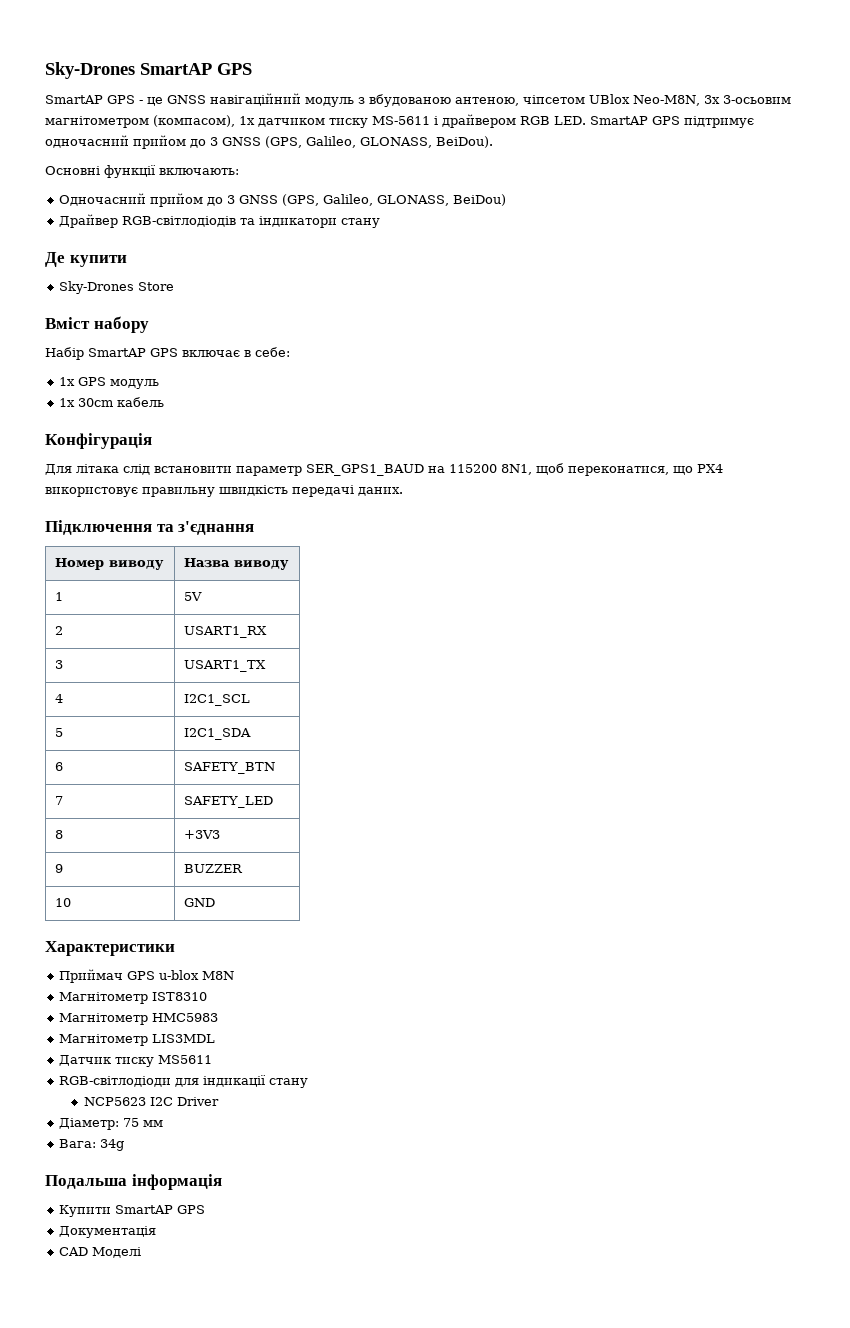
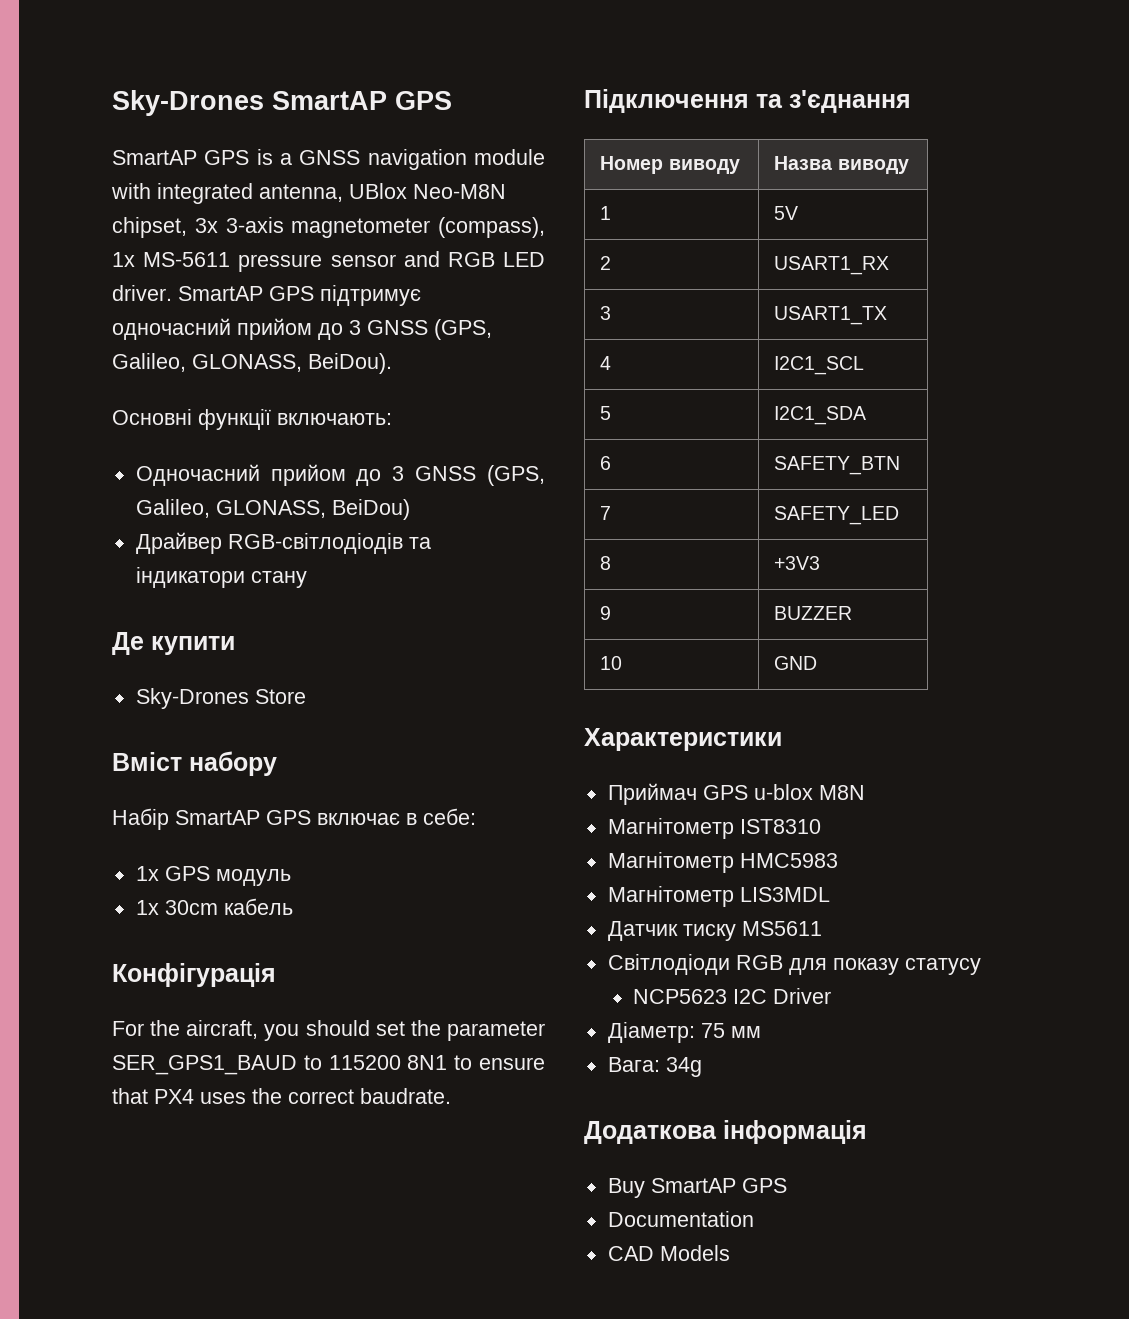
- SmartAP GPS - це GNSS навігаційний модуль з вбудованою антеною, чіпсетом UBlox Neo-M8N, 3x 3-осьовим магнітометром (компасом), 1x датчиком тиску MS-5611 і драйвером RGB LED. SmartAP GPS підтримує одночасний прийом до 3 GNSS (GPS, Galileo, GLONASS, BeiDou).
+ SmartAP GPS is a GNSS navigation module with integrated antenna, UBlox Neo-M8N chipset, 3x 3-axis magnetometer (compass), 1x MS-5611 pressure sensor and RGB LED driver. SmartAP GPS підтримує одночасний прийом до 3 GNSS (GPS, Galileo, GLONASS, BeiDou).
- Для літака слід встановити параметр SER_GPS1_BAUD на 115200 8N1, щоб переконатися, що PX4 використовує правильну швидкість передачі даних.
+ For the aircraft, you should set the parameter SER_GPS1_BAUD to 115200 8N1 to ensure that PX4 uses the correct baudrate.
- RGB-світлодіоди для індикації стану
+ Світлодіоди RGB для показу статусу
- Подальша інформація
+ Додаткова інформація
- Купити SmartAP GPS
- Документація
+ Buy SmartAP GPS
+ Documentation
- CAD Моделі
+ CAD Models

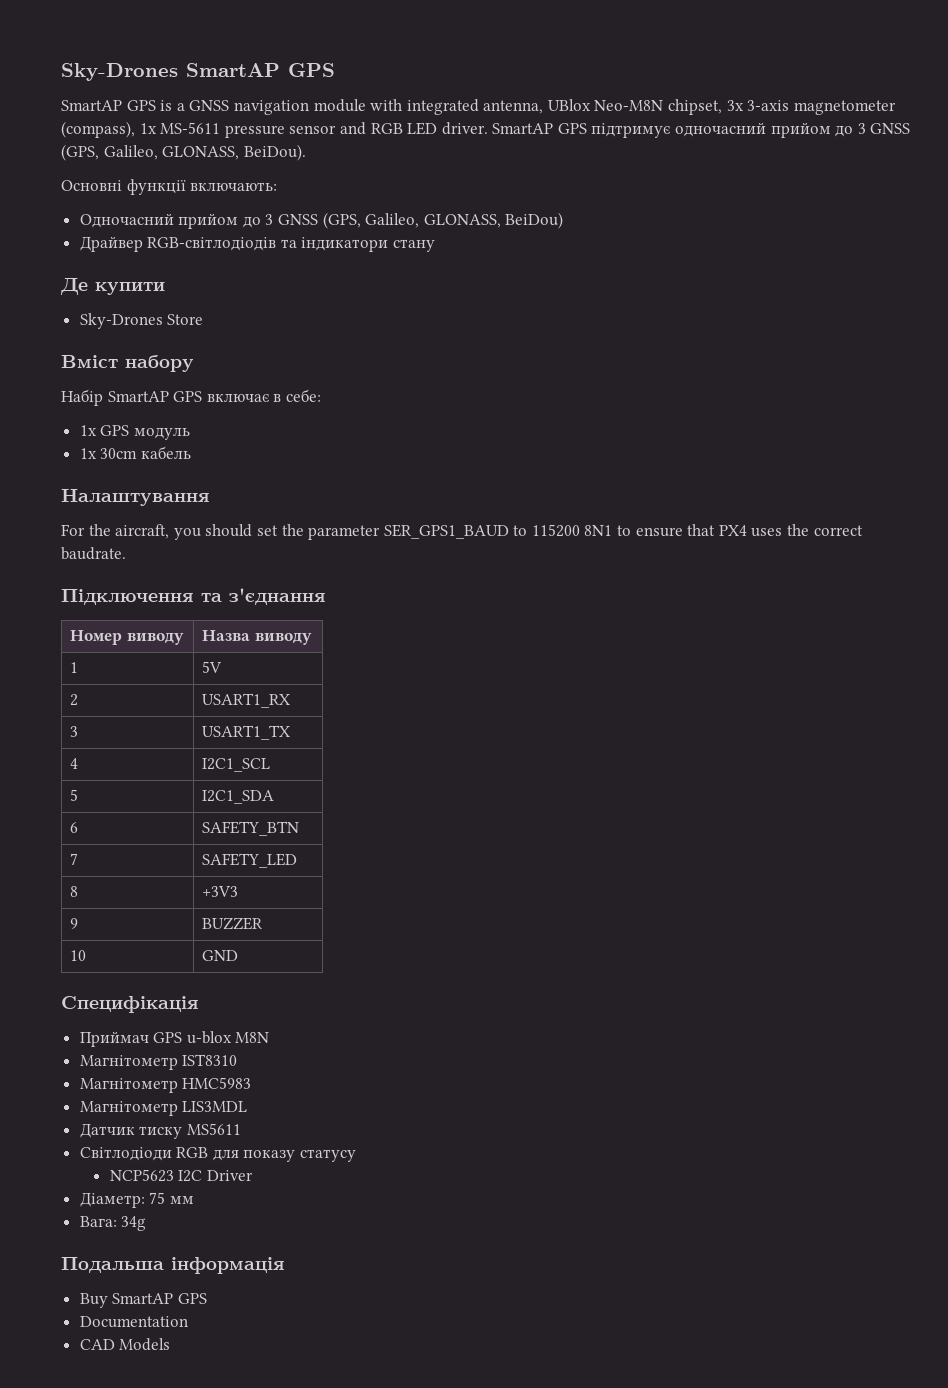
- Конфігурація
+ Налаштування
- Характеристики
+ Специфікація
- Додаткова інформація
+ Подальша інформація

